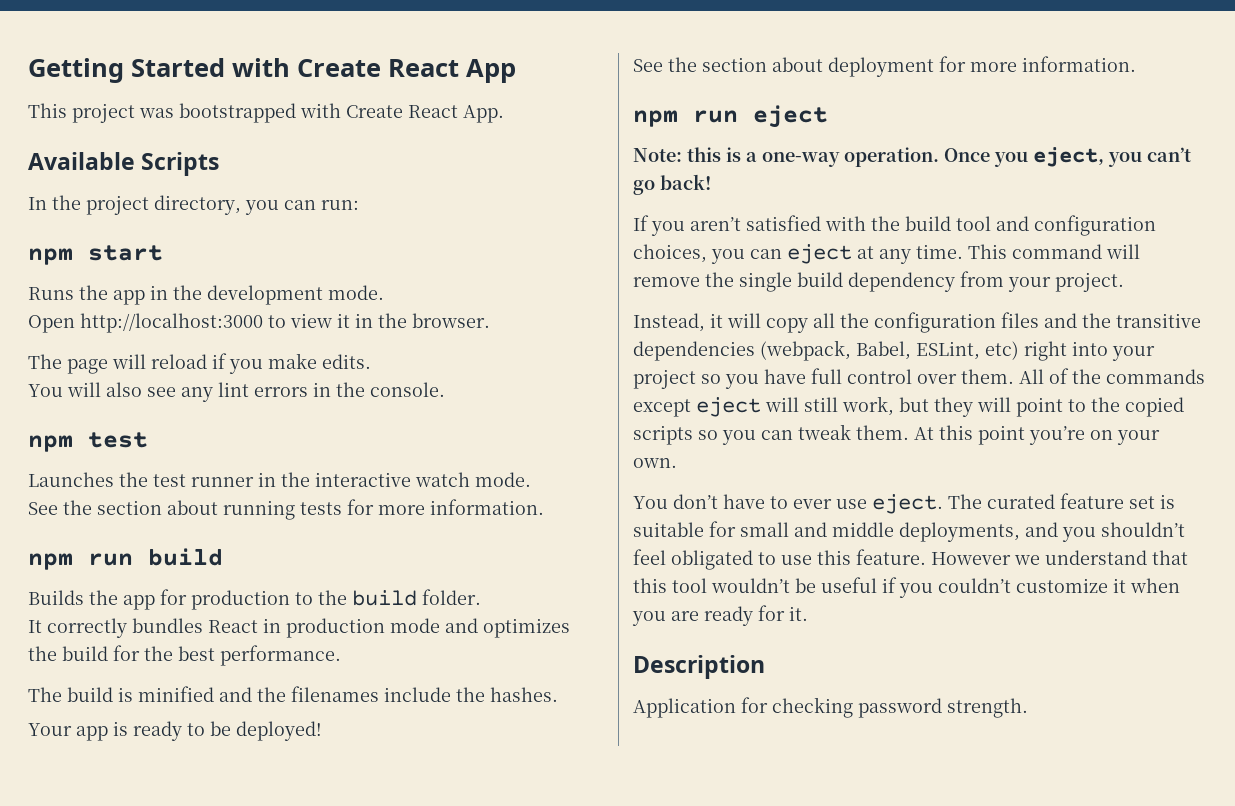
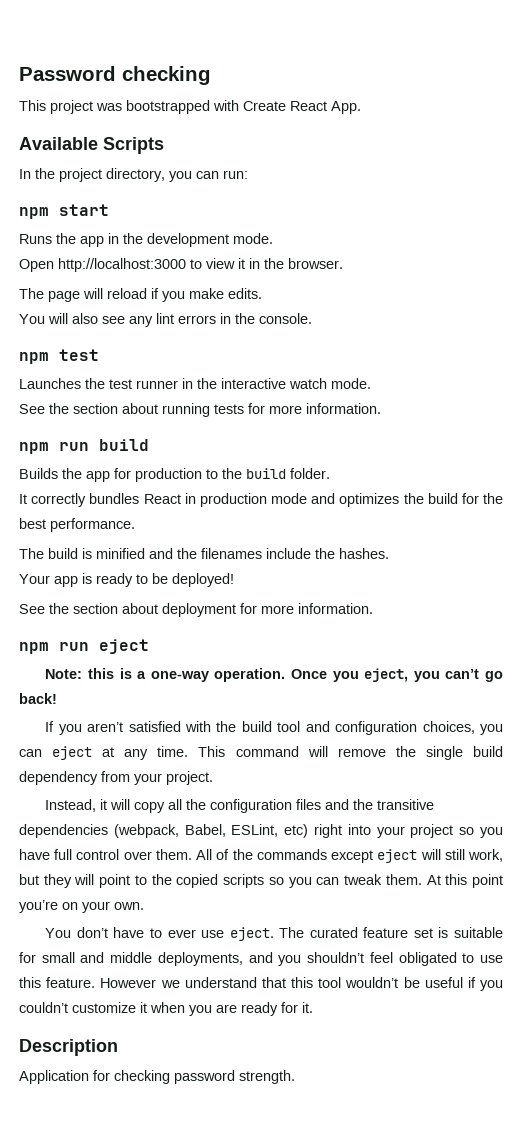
- Getting Started with Create React App
+ Password checking

